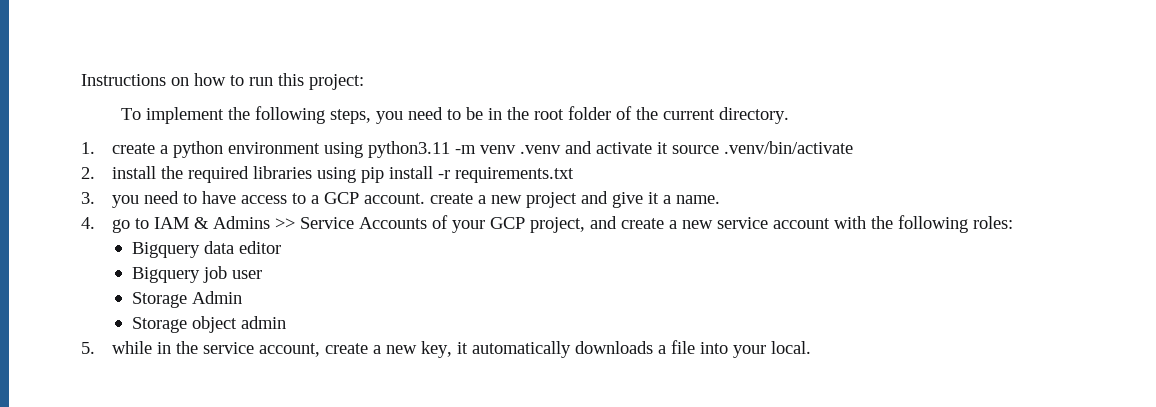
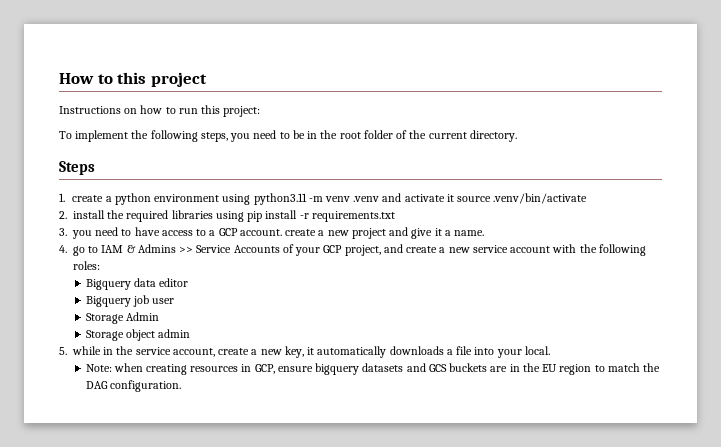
+ How to this project
+ Steps
+ Note: when creating resources in GCP, ensure bigquery datasets and GCS buckets are in the EU region to match the DAG configuration.

